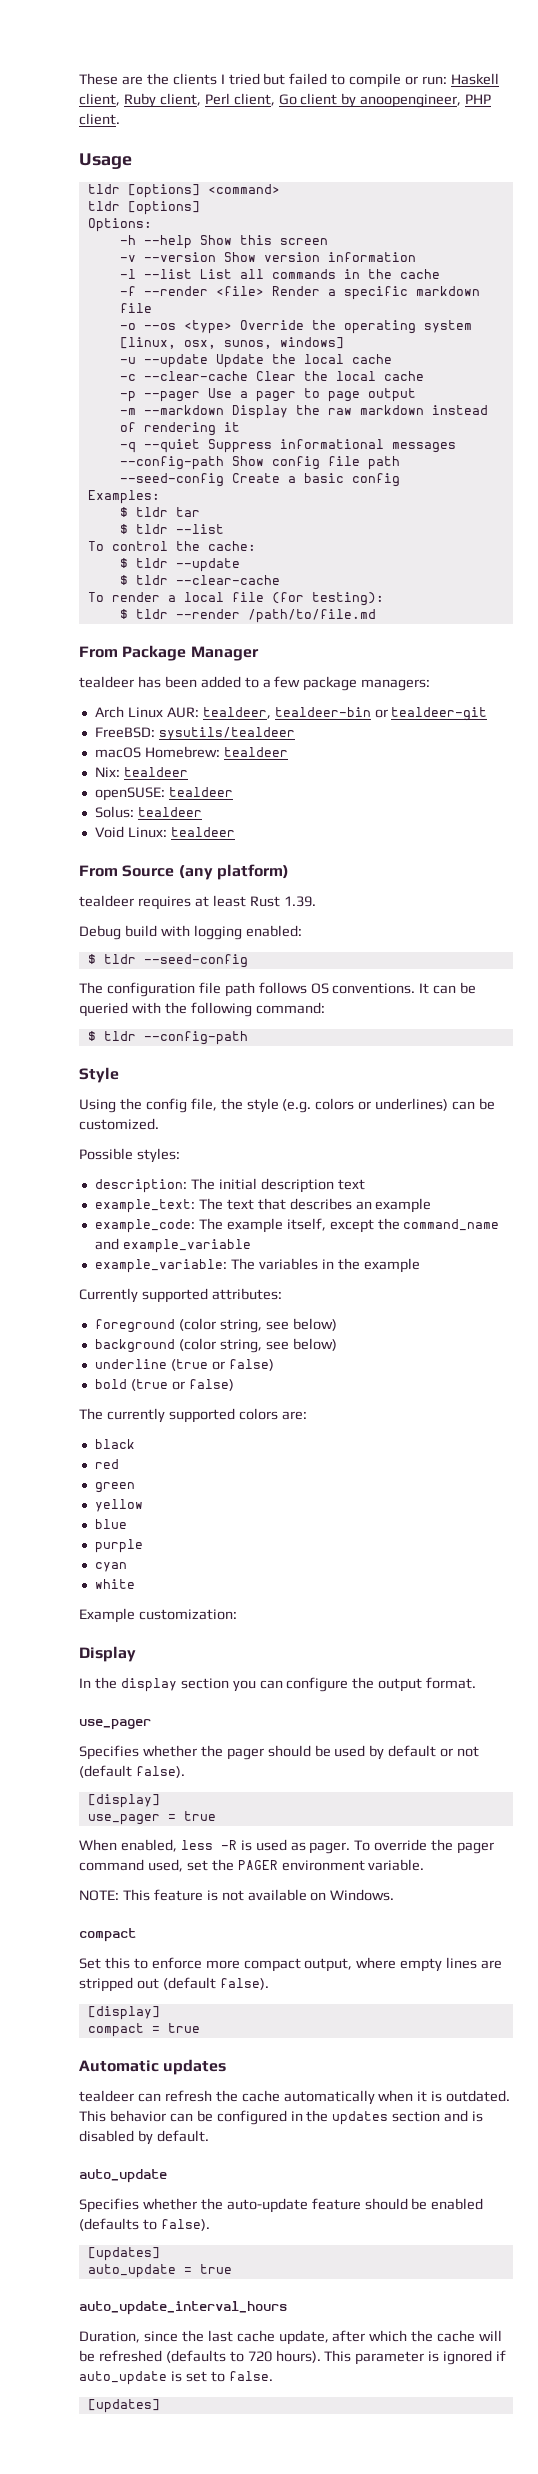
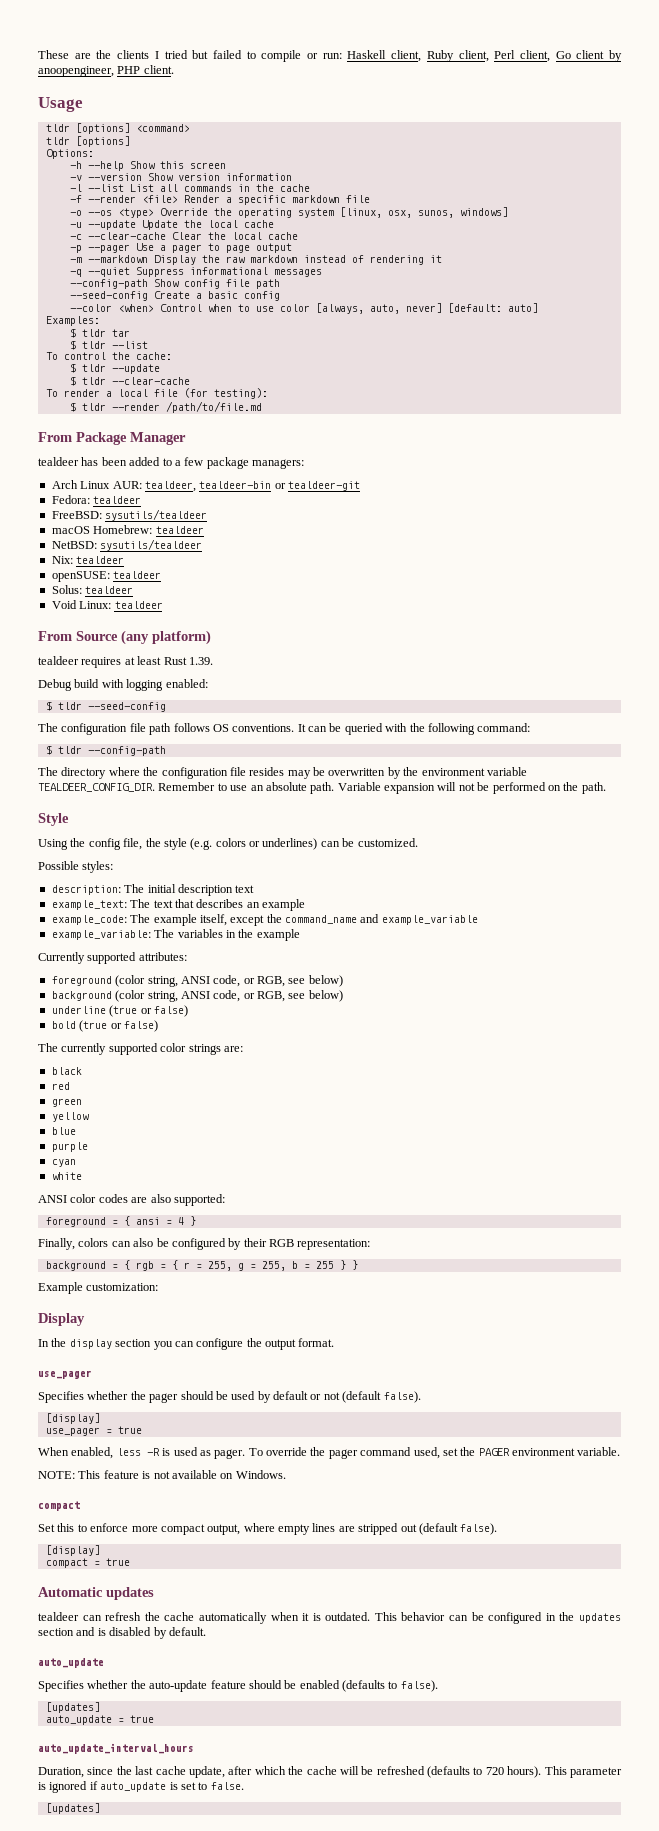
+ --color <when> Control when to use color [always, auto, never] [default: auto]
+ Fedora: tealdeer
+ NetBSD: sysutils/tealdeer
+ The directory where the configuration file resides may be overwritten by the environment variable TEALDEER_CONFIG_DIR. Remember to use an absolute path. Variable expansion will not be performed on the path.
- foreground (color string, see below)
+ foreground (color string, ANSI code, or RGB, see below)
- background (color string, see below)
+ background (color string, ANSI code, or RGB, see below)
- The currently supported colors are:
+ The currently supported color strings are:
+ ANSI color codes are also supported:
+ foreground = { ansi = 4 }
+ Finally, colors can also be configured by their RGB representation:
+ background = { rgb = { r = 255, g = 255, b = 255 } }

